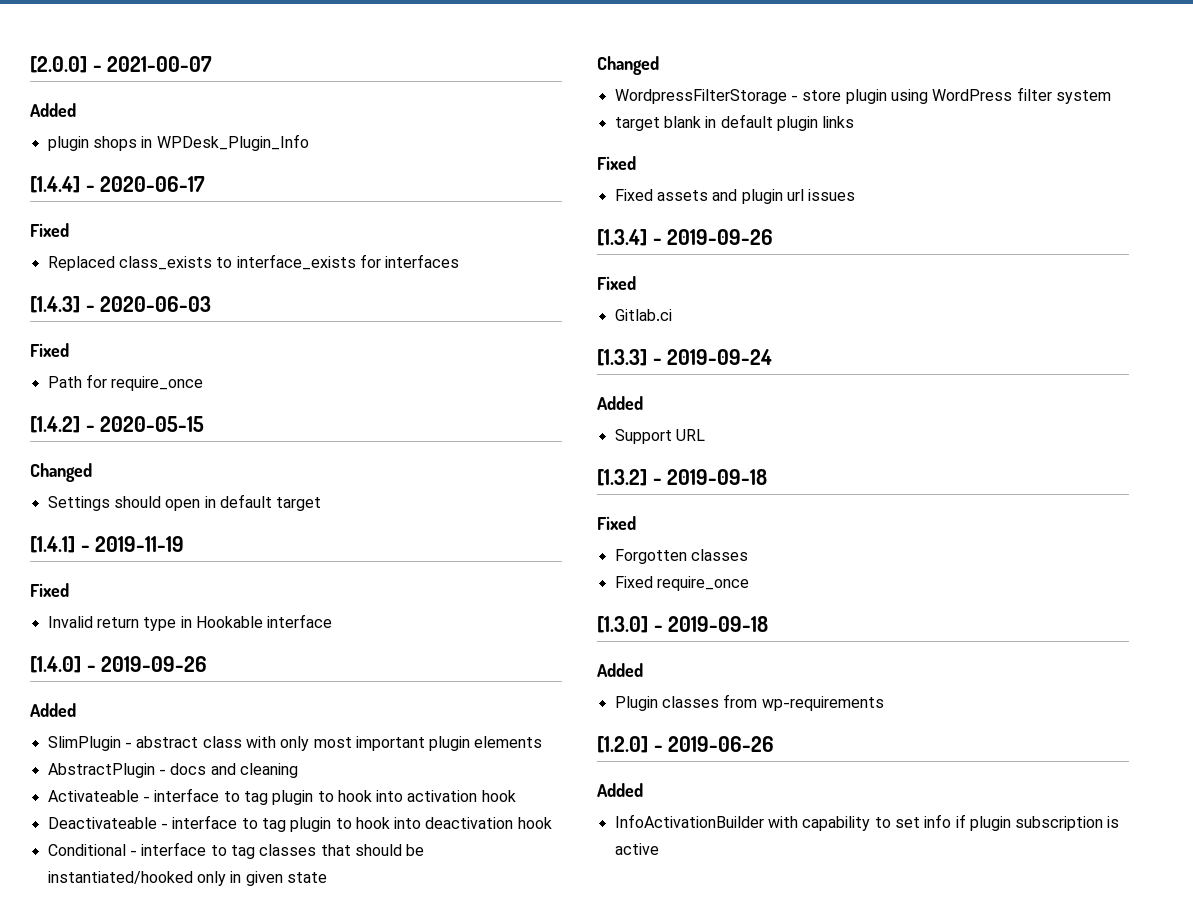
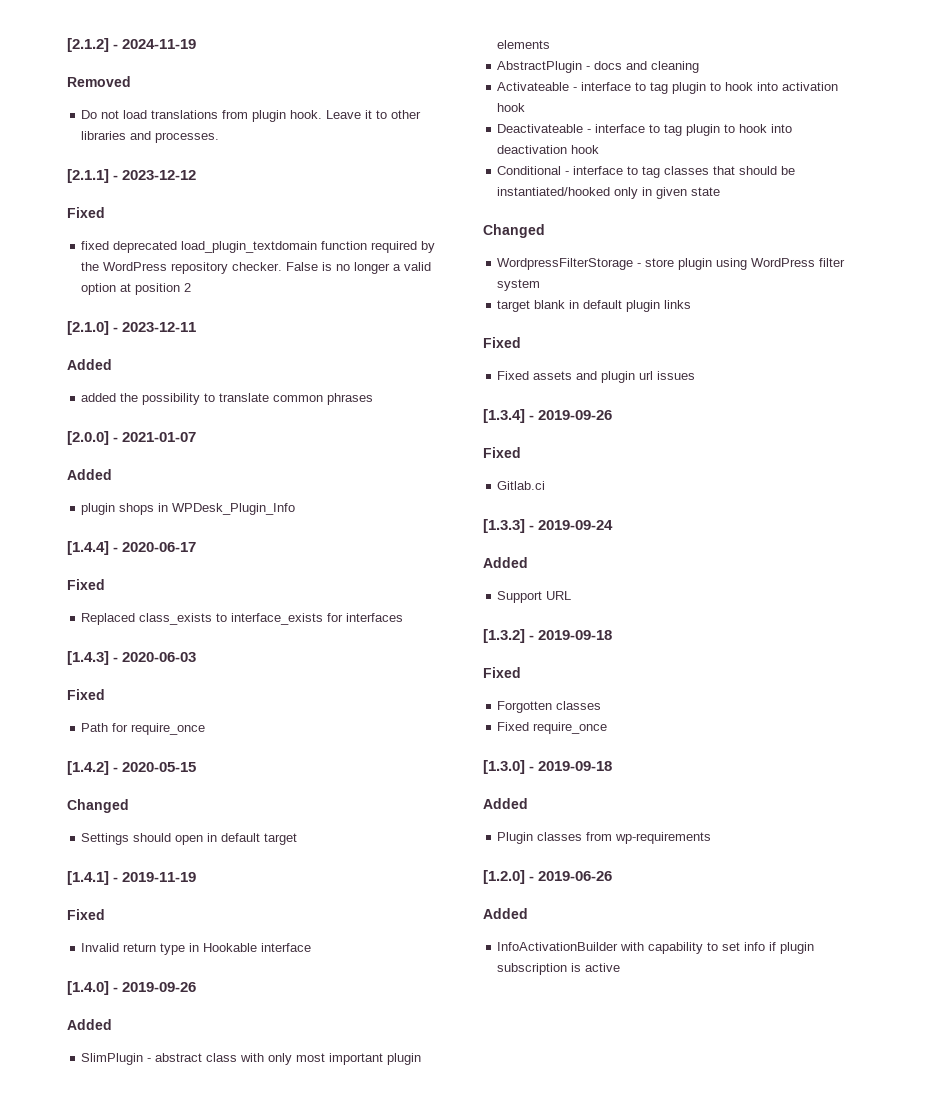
+ [2.1.2] - 2024-11-19
+ Removed
+ Do not load translations from plugin hook. Leave it to other libraries and processes.
+ [2.1.1] - 2023-12-12
+ Fixed
+ fixed deprecated load_plugin_textdomain function required by the WordPress repository checker. False is no longer a valid option at position 2
+ [2.1.0] - 2023-12-11
+ Added
+ added the possibility to translate common phrases
- [2.0.0] - 2021-00-07
+ [2.0.0] - 2021-01-07

